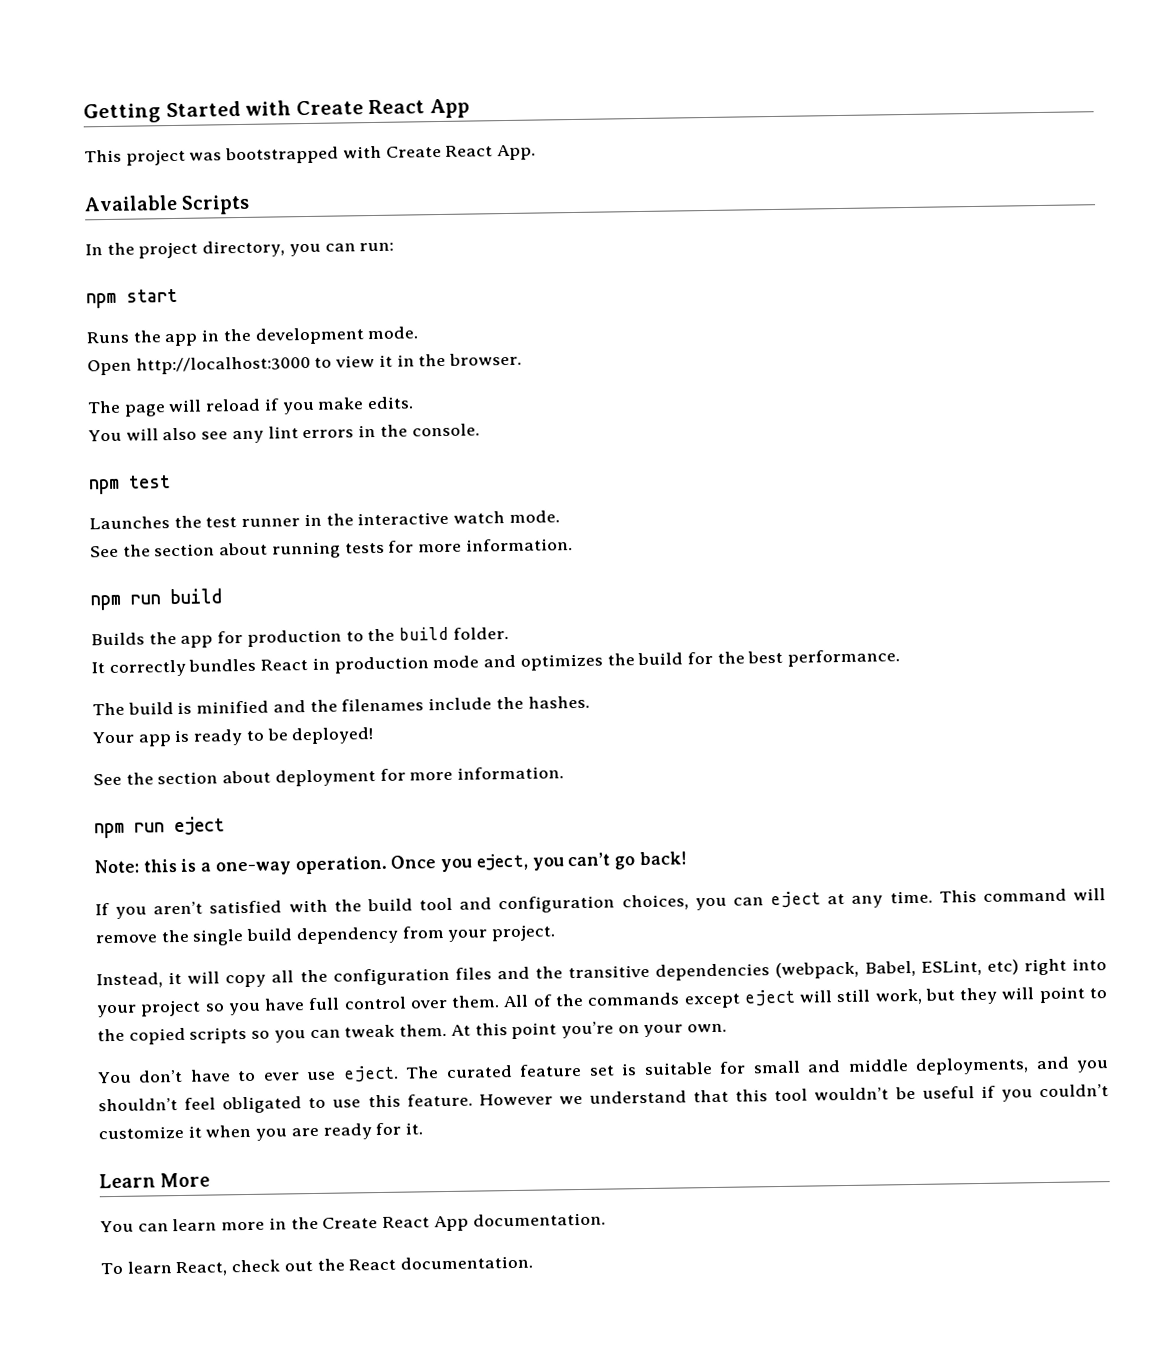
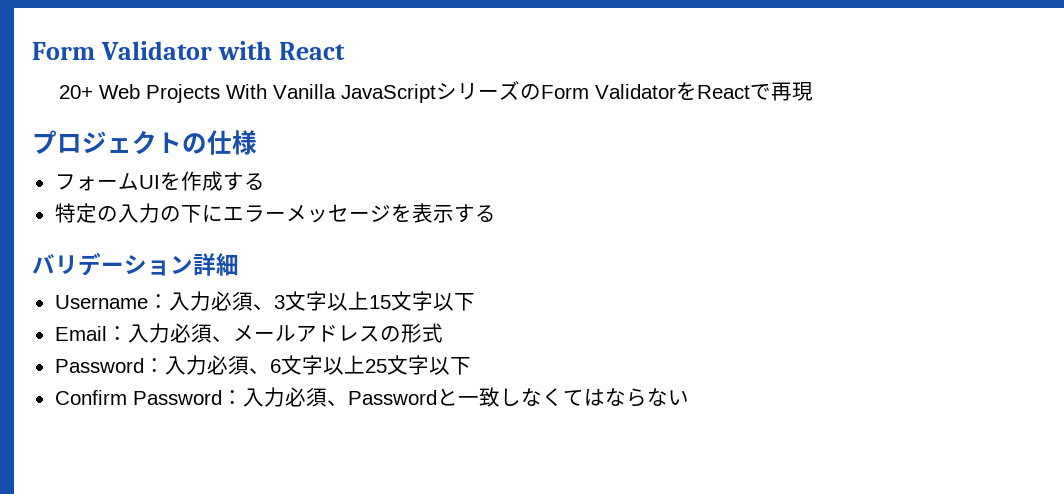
- Getting Started with Create React App
- This project was bootstrapped with Create React App.
- Available Scripts
- In the project directory, you can run:
- npm start
- Runs the app in the development mode.
- Open http://localhost:3000 to view it in the browser.
- The page will reload if you make edits.
- You will also see any lint errors in the console.
- npm test
- Launches the test runner in the interactive watch mode.
- See the section about running tests for more information.
- npm run build
- Builds the app for production to the build folder.
- It correctly bundles React in production mode and optimizes the build for the best performance.
- The build is minified and the filenames include the hashes.
- Your app is ready to be deployed!
- See the section about deployment for more information.
- npm run eject
- Note: this is a one-way operation. Once you eject, you can’t go back!
- If you aren’t satisfied with the build tool and configuration choices, you can eject at any time. This command will remove the single build dependency from your project.
- Instead, it will copy all the configuration files and the transitive dependencies (webpack, Babel, ESLint, etc) right into your project so you have full control over them. All of the commands except eject will still work, but they will point to the copied scripts so you can tweak them. At this point you’re on your own.
- You don’t have to ever use eject. The curated feature set is suitable for small and middle deployments, and you shouldn’t feel obligated to use this feature. However we understand that this tool wouldn’t be useful if you couldn’t customize it when you are ready for it.
- Learn More
- You can learn more in the Create React App documentation.
- To learn React, check out the React documentation.
+ Form Validator with React
+ 20+ Web Projects With Vanilla JavaScriptシリーズのForm ValidatorをReactで再現
+ プロジェクトの仕様
+ フォームUIを作成する
+ 特定の入力の下にエラーメッセージを表示する
+ バリデーション詳細
+ Username：入力必須、3文字以上15文字以下
+ Email：入力必須、メールアドレスの形式
+ Password：入力必須、6文字以上25文字以下
+ Confirm Password：入力必須、Passwordと一致しなくてはならない

